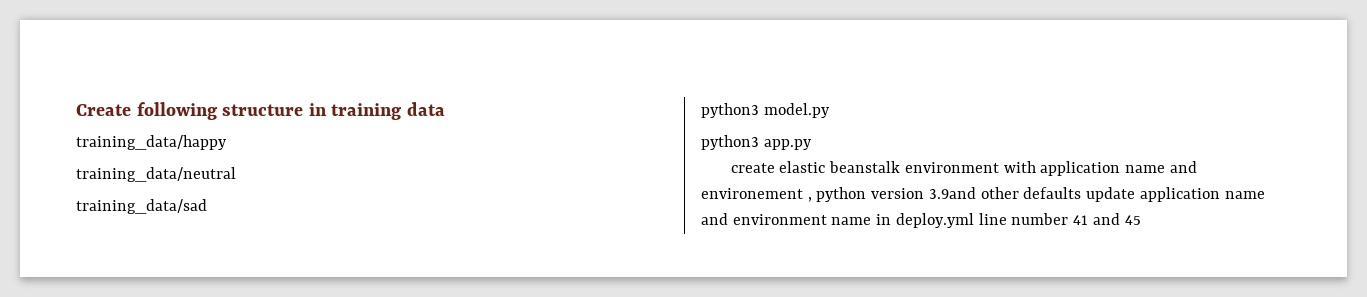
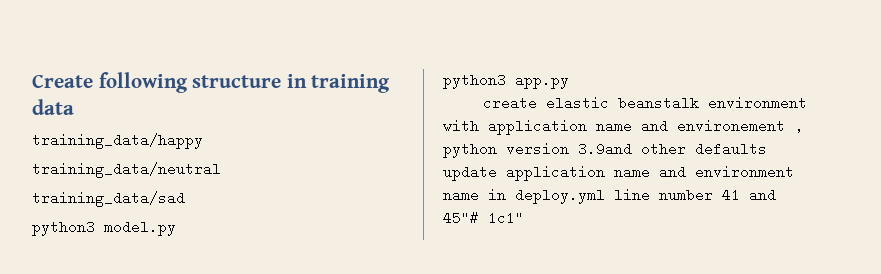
- create elastic beanstalk environment with application name and environement , python version 3.9and other defaults update application name and environment name in deploy.yml line number 41 and 45
+ create elastic beanstalk environment with application name and environement , python version 3.9and other defaults update application name and environment name in deploy.yml line number 41 and 45"# 1c1"

